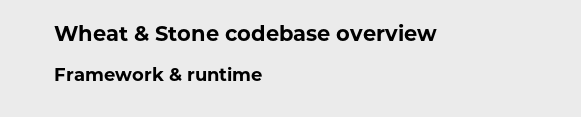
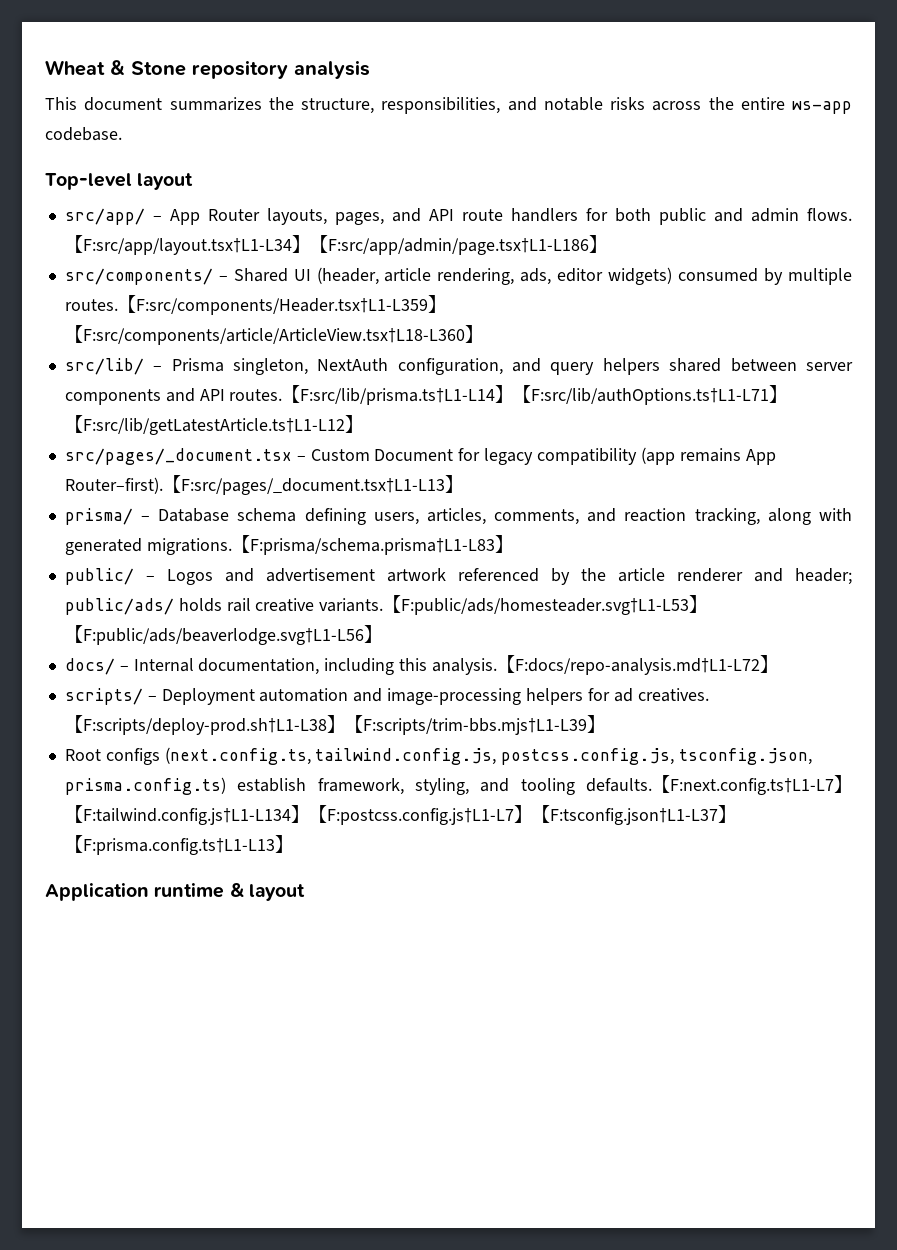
- Wheat & Stone codebase overview
- Framework & runtime
+ Wheat & Stone repository analysis
+ This document summarizes the structure, responsibilities, and notable risks across the entire ws-app codebase.
+ Top-level layout
+ src/app/ – App Router layouts, pages, and API route handlers for both public and admin flows.【F:src/app/layout.tsx†L1-L34】【F:src/app/admin/page.tsx†L1-L186】
+ src/components/ – Shared UI (header, article rendering, ads, editor widgets) consumed by multiple routes.【F:src/components/Header.tsx†L1-L359】【F:src/components/article/ArticleView.tsx†L18-L360】
+ src/lib/ – Prisma singleton, NextAuth configuration, and query helpers shared between server components and API routes.【F:src/lib/prisma.ts†L1-L14】【F:src/lib/authOptions.ts†L1-L71】【F:src/lib/getLatestArticle.ts†L1-L12】
+ src/pages/_document.tsx – Custom Document for legacy compatibility (app remains App Router–first).【F:src/pages/_document.tsx†L1-L13】
+ prisma/ – Database schema defining users, articles, comments, and reaction tracking, along with generated migrations.【F:prisma/schema.prisma†L1-L83】
+ public/ – Logos and advertisement artwork referenced by the article renderer and header; public/ads/ holds rail creative variants.【F:public/ads/homesteader.svg†L1-L53】【F:public/ads/beaverlodge.svg†L1-L56】
+ docs/ – Internal documentation, including this analysis.【F:docs/repo-analysis.md†L1-L72】
+ scripts/ – Deployment automation and image-processing helpers for ad creatives.【F:scripts/deploy-prod.sh†L1-L38】【F:scripts/trim-bbs.mjs†L1-L39】
+ Root configs (next.config.ts, tailwind.config.js, postcss.config.js, tsconfig.json, prisma.config.ts) establish framework, styling, and tooling defaults.【F:next.config.ts†L1-L7】【F:tailwind.config.js†L1-L134】【F:postcss.config.js†L1-L7】【F:tsconfig.json†L1-L37】【F:prisma.config.ts†L1-L13】
+ Application runtime & layout

